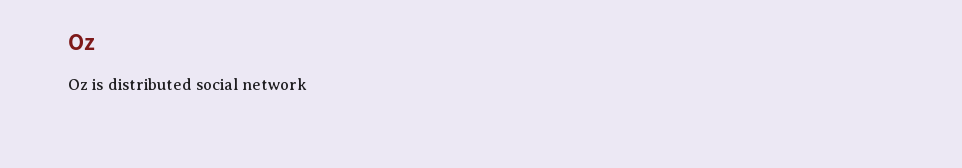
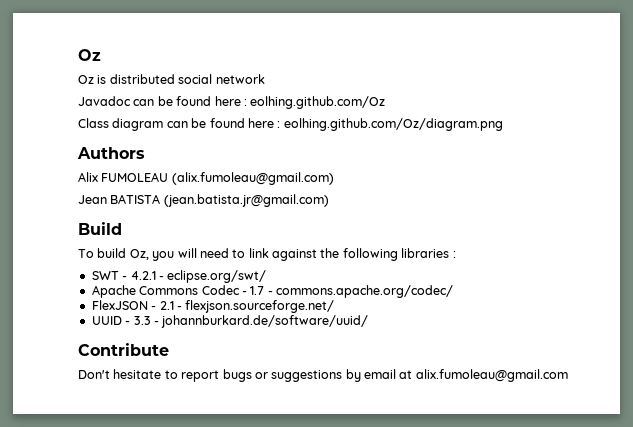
+ Javadoc can be found here : eolhing.github.com/Oz
+ Class diagram can be found here : eolhing.github.com/Oz/diagram.png
+ Authors
+ Alix FUMOLEAU (alix.fumoleau@gmail.com)
+ Jean BATISTA (jean.batista.jr@gmail.com)
+ Build
+ To build Oz, you will need to link against the following libraries :
+ SWT - 4.2.1 - eclipse.org/swt/
+ Apache Commons Codec - 1.7 - commons.apache.org/codec/
+ FlexJSON - 2.1 - flexjson.sourceforge.net/
+ UUID - 3.3 - johannburkard.de/software/uuid/
+ Contribute
+ Don't hesitate to report bugs or suggestions by email at alix.fumoleau@gmail.com

